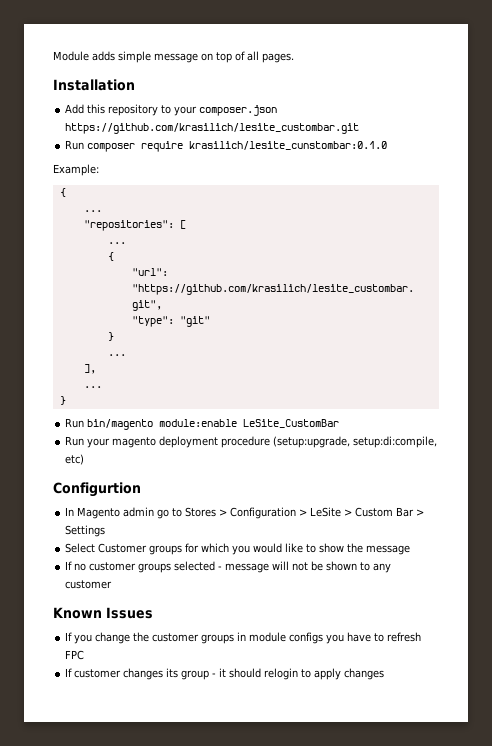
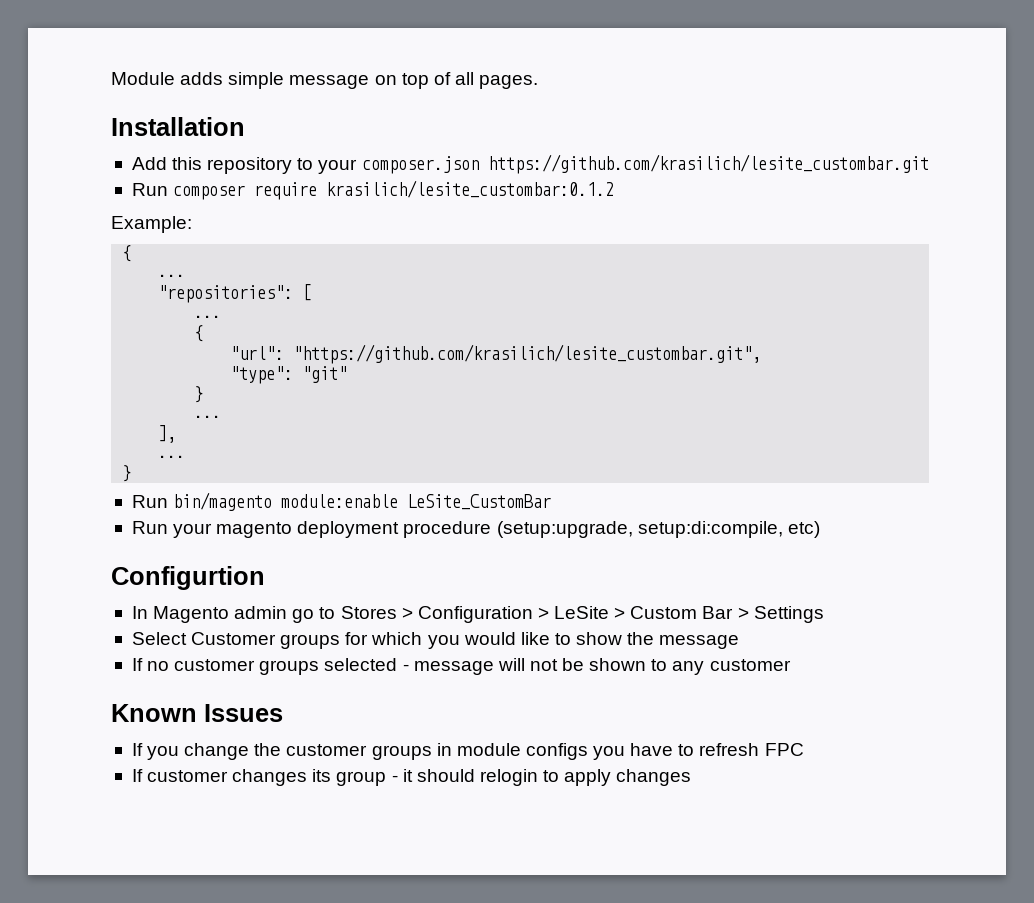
- Run composer require krasilich/lesite_cunstombar:0.1.0
+ Run composer require krasilich/lesite_custombar:0.1.2

